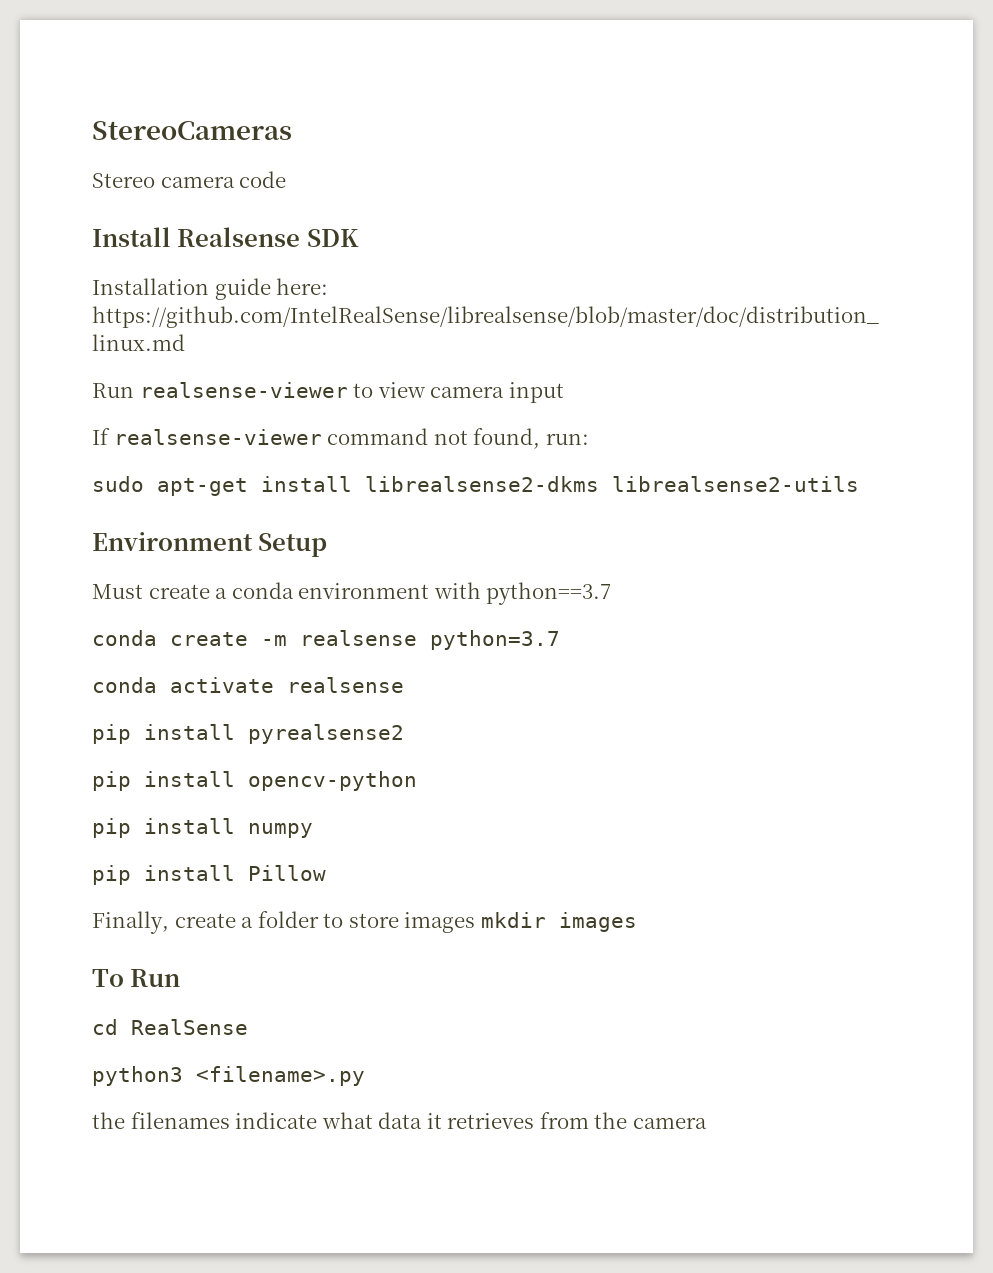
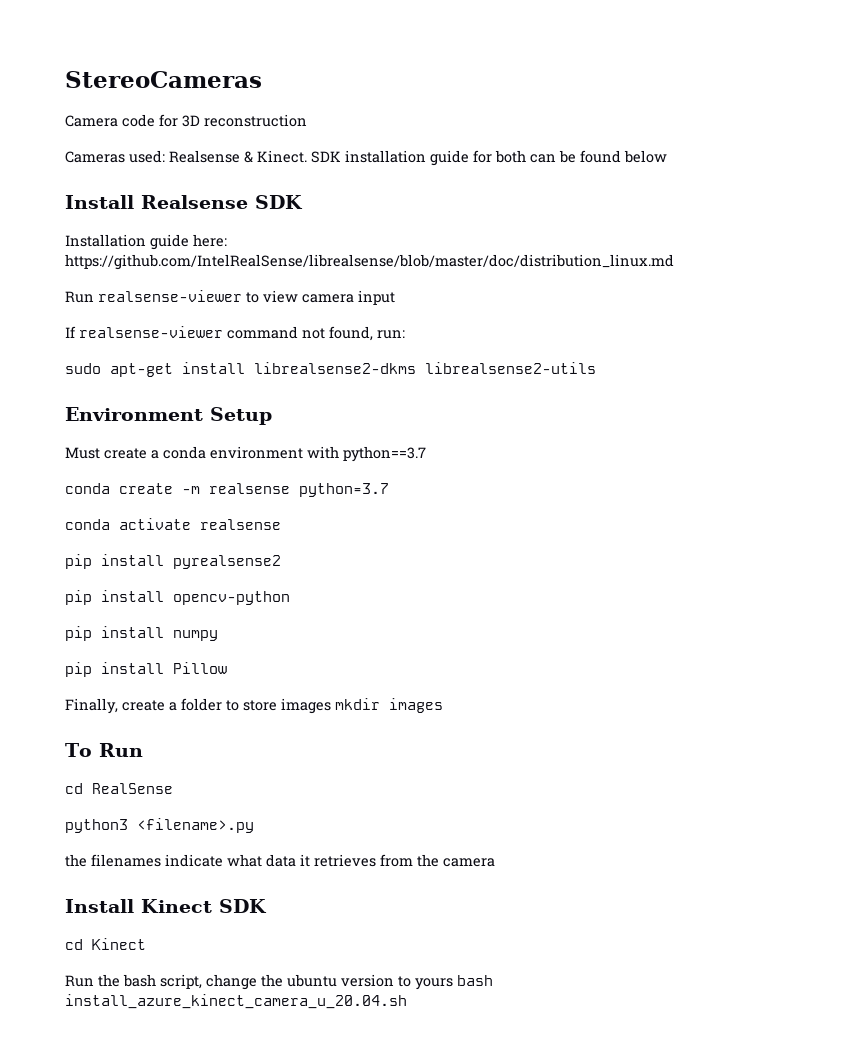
- Stereo camera code
+ Camera code for 3D reconstruction
+ Cameras used: Realsense & Kinect. SDK installation guide for both can be found below
+ Install Kinect SDK
+ cd Kinect
+ Run the bash script, change the ubuntu version to yours bash install_azure_kinect_camera_u_20.04.sh

